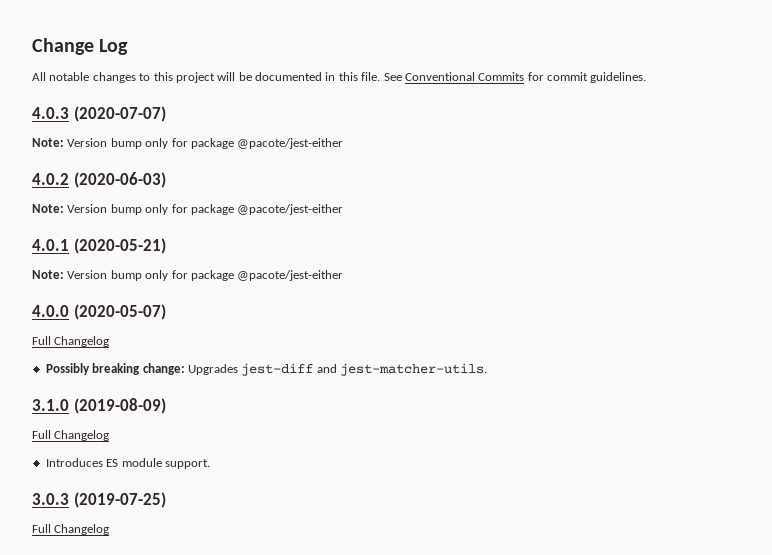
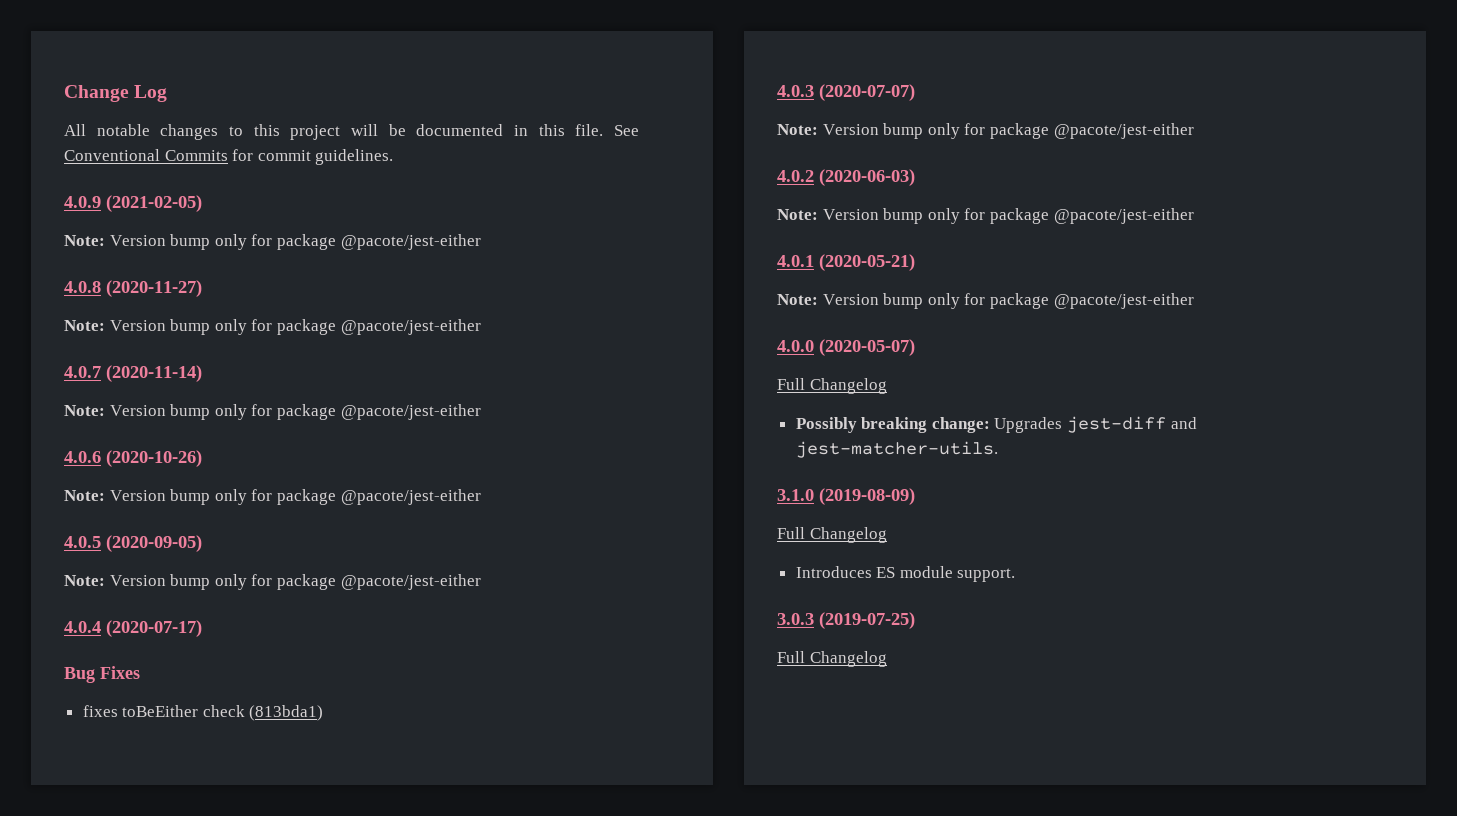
+ 4.0.9 (2021-02-05)
+ Note: Version bump only for package @pacote/jest-either
+ 4.0.8 (2020-11-27)
+ Note: Version bump only for package @pacote/jest-either
+ 4.0.7 (2020-11-14)
+ Note: Version bump only for package @pacote/jest-either
+ 4.0.6 (2020-10-26)
+ Note: Version bump only for package @pacote/jest-either
+ 4.0.5 (2020-09-05)
+ Note: Version bump only for package @pacote/jest-either
+ 4.0.4 (2020-07-17)
+ Bug Fixes
+ fixes toBeEither check (813bda1)

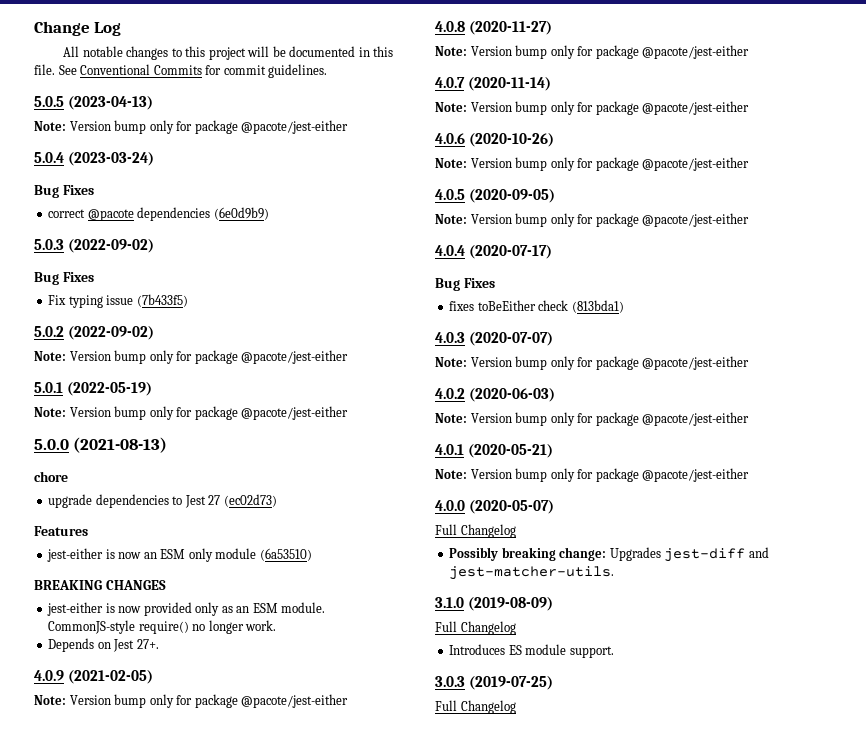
+ 5.0.5 (2023-04-13)
+ Note: Version bump only for package @pacote/jest-either
+ 5.0.4 (2023-03-24)
+ Bug Fixes
+ correct @pacote dependencies (6e0d9b9)
+ 5.0.3 (2022-09-02)
+ Bug Fixes
+ Fix typing issue (7b433f5)
+ 5.0.2 (2022-09-02)
+ Note: Version bump only for package @pacote/jest-either
+ 5.0.1 (2022-05-19)
+ Note: Version bump only for package @pacote/jest-either
+ 5.0.0 (2021-08-13)
+ chore
+ upgrade dependencies to Jest 27 (ec02d73)
+ Features
+ jest-either is now an ESM only module (6a53510)
+ BREAKING CHANGES
+ jest-either is now provided only as an ESM module. CommonJS-style require() no longer work.
+ Depends on Jest 27+.

